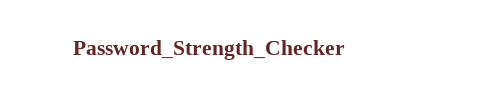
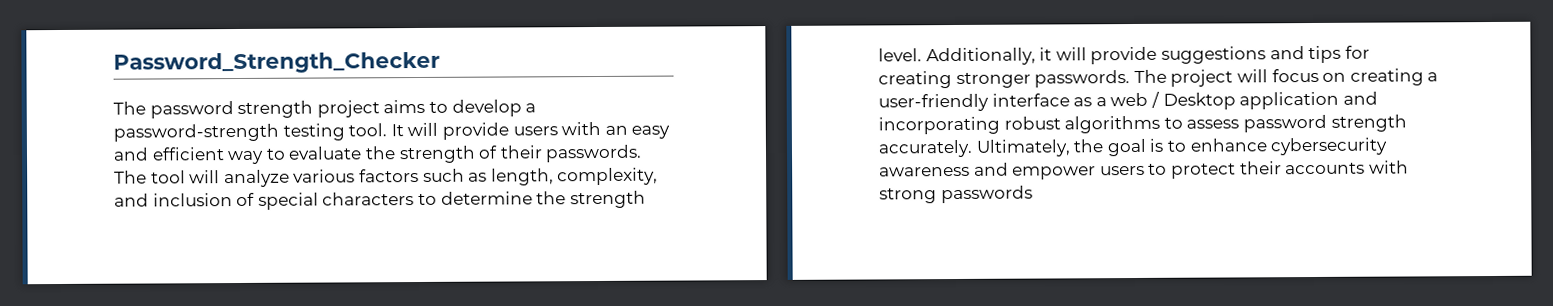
+ The password strength project aims to develop a password-strength testing tool. It will provide users with an easy and efficient way to evaluate the strength of their passwords. The tool will analyze various factors such as length, complexity, and inclusion of special characters to determine the strength level. Additionally, it will provide suggestions and tips for creating stronger passwords. The project will focus on creating a user-friendly interface as a web / Desktop application and incorporating robust algorithms to assess password strength accurately. Ultimately, the goal is to enhance cybersecurity awareness and empower users to protect their accounts with strong passwords

